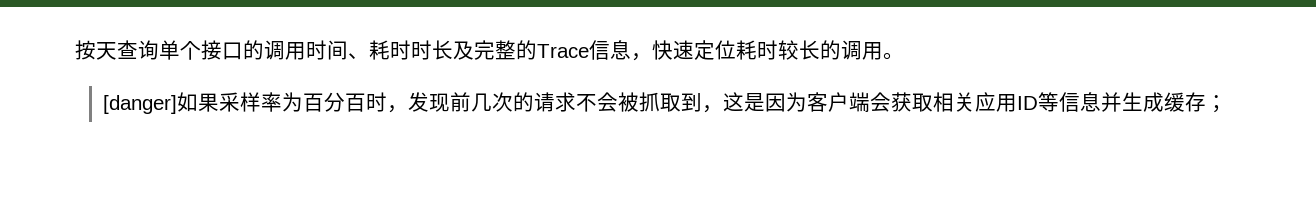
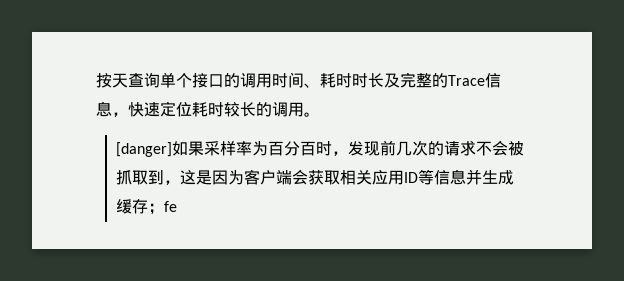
- [danger]如果采样率为百分百时，发现前几次的请求不会被抓取到，这是因为客户端会获取相关应用ID等信息并生成缓存；
+ [danger]如果采样率为百分百时，发现前几次的请求不会被抓取到，这是因为客户端会获取相关应用ID等信息并生成缓存；fe

